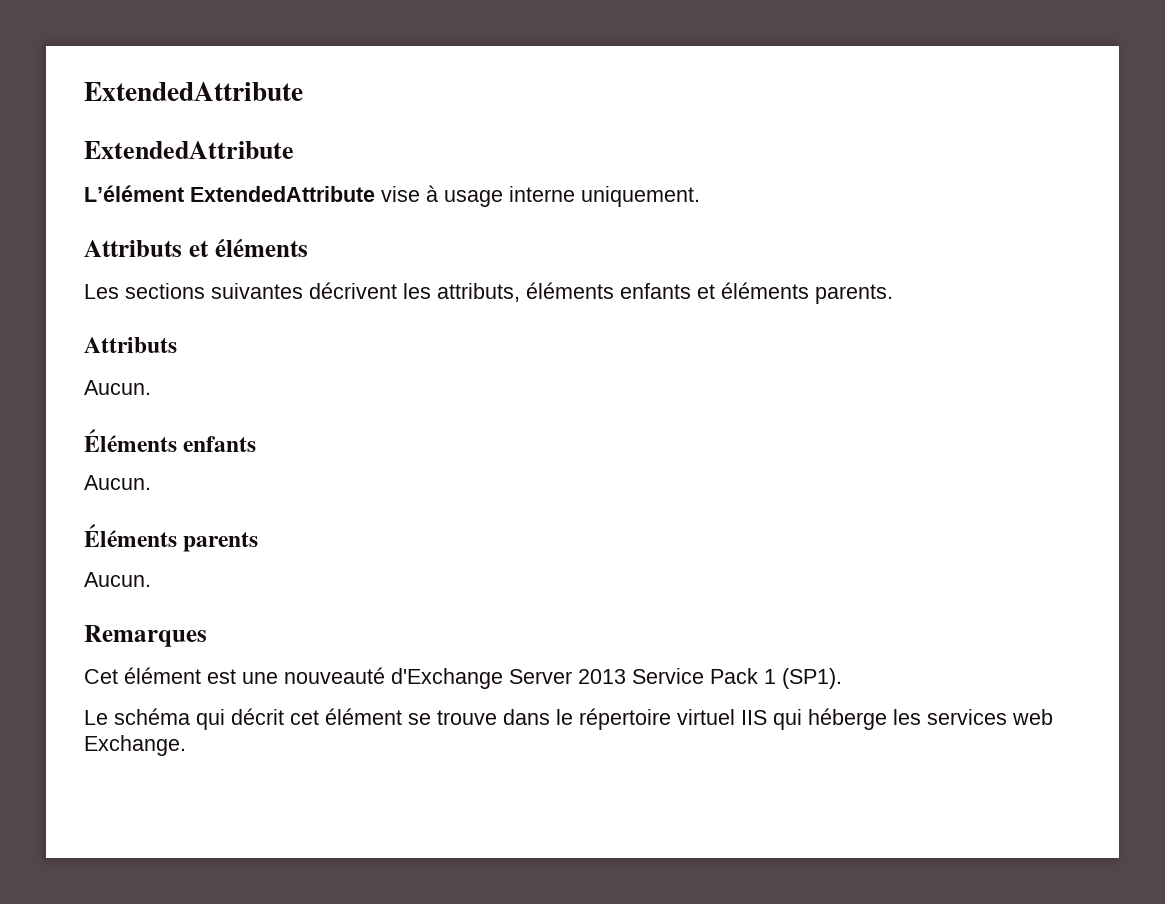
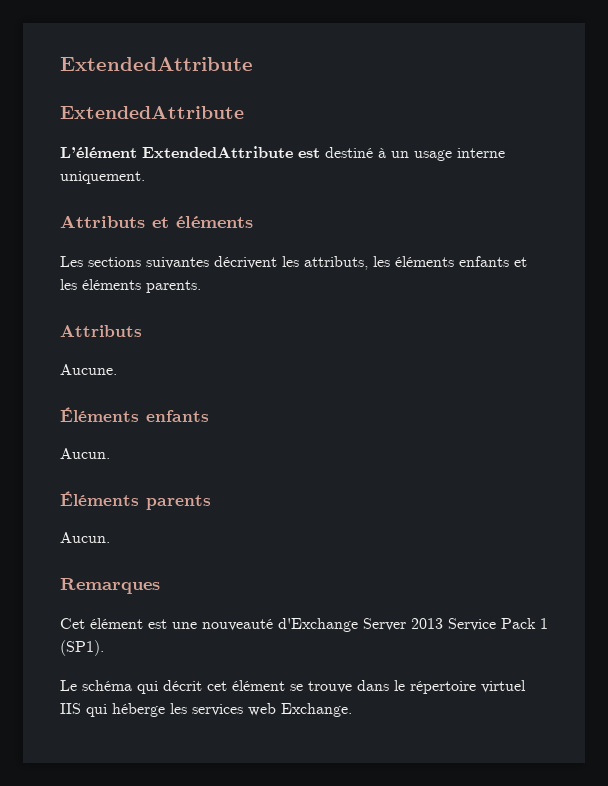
- L’élément ExtendedAttribute vise à usage interne uniquement.
+ L’élément ExtendedAttribute est destiné à un usage interne uniquement.
- Les sections suivantes décrivent les attributs, éléments enfants et éléments parents.
+ Les sections suivantes décrivent les attributs, les éléments enfants et les éléments parents.
  Attributs
- Aucun.
+ Aucune.

